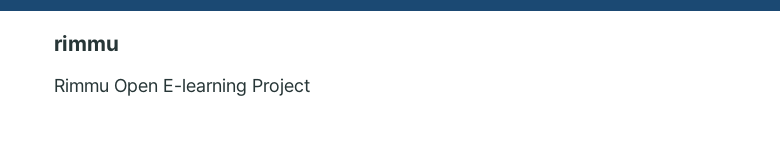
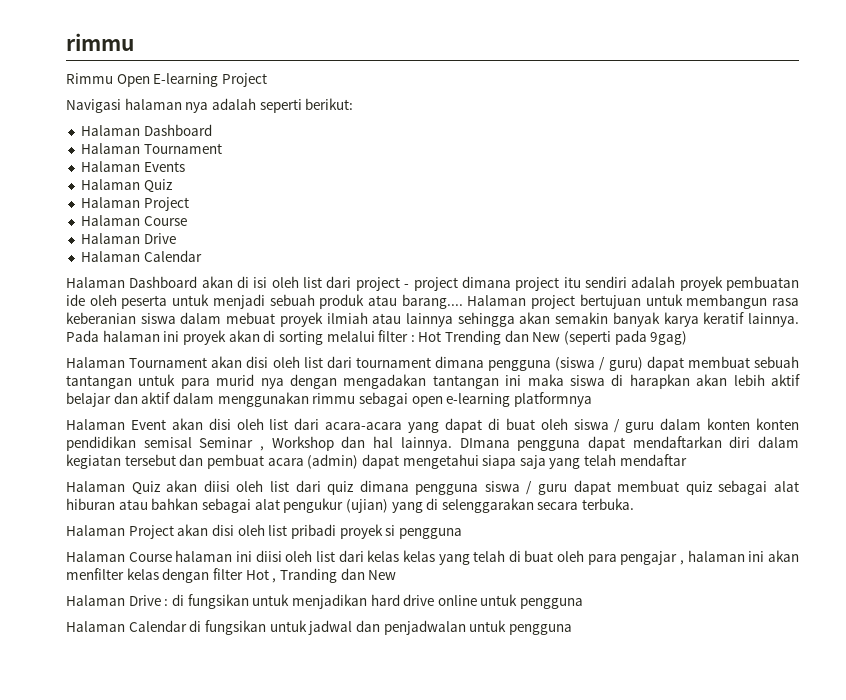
+ Navigasi halaman nya adalah seperti berikut:
+ Halaman Dashboard
+ Halaman Tournament
+ Halaman Events
+ Halaman Quiz
+ Halaman Project
+ Halaman Course
+ Halaman Drive
+ Halaman Calendar
+ Halaman Dashboard akan di isi oleh list dari project - project dimana project itu sendiri adalah proyek pembuatan ide oleh peserta untuk menjadi sebuah produk atau barang.... Halaman project bertujuan untuk membangun rasa keberanian siswa dalam mebuat proyek ilmiah atau lainnya sehingga akan semakin banyak karya keratif lainnya. Pada halaman ini proyek akan di sorting melalui filter : Hot Trending dan New (seperti pada 9gag)
+ Halaman Tournament akan disi oleh list dari tournament dimana pengguna (siswa / guru) dapat membuat sebuah tantangan untuk para murid nya dengan mengadakan tantangan ini maka siswa di harapkan akan lebih aktif belajar dan aktif dalam menggunakan rimmu sebagai open e-learning platformnya
+ Halaman Event akan disi oleh list dari acara-acara yang dapat di buat oleh siswa / guru dalam konten konten pendidikan semisal Seminar , Workshop dan hal lainnya. DImana pengguna dapat mendaftarkan diri dalam kegiatan tersebut dan pembuat acara (admin) dapat mengetahui siapa saja yang telah mendaftar
+ Halaman Quiz akan diisi oleh list dari quiz dimana pengguna siswa / guru dapat membuat quiz sebagai alat hiburan atau bahkan sebagai alat pengukur (ujian) yang di selenggarakan secara terbuka.
+ Halaman Project akan disi oleh list pribadi proyek si pengguna
+ Halaman Course halaman ini diisi oleh list dari kelas kelas yang telah di buat oleh para pengajar , halaman ini akan menfilter kelas dengan filter Hot , Tranding dan New
+ Halaman Drive : di fungsikan untuk menjadikan hard drive online untuk pengguna
+ Halaman Calendar di fungsikan untuk jadwal dan penjadwalan untuk pengguna

